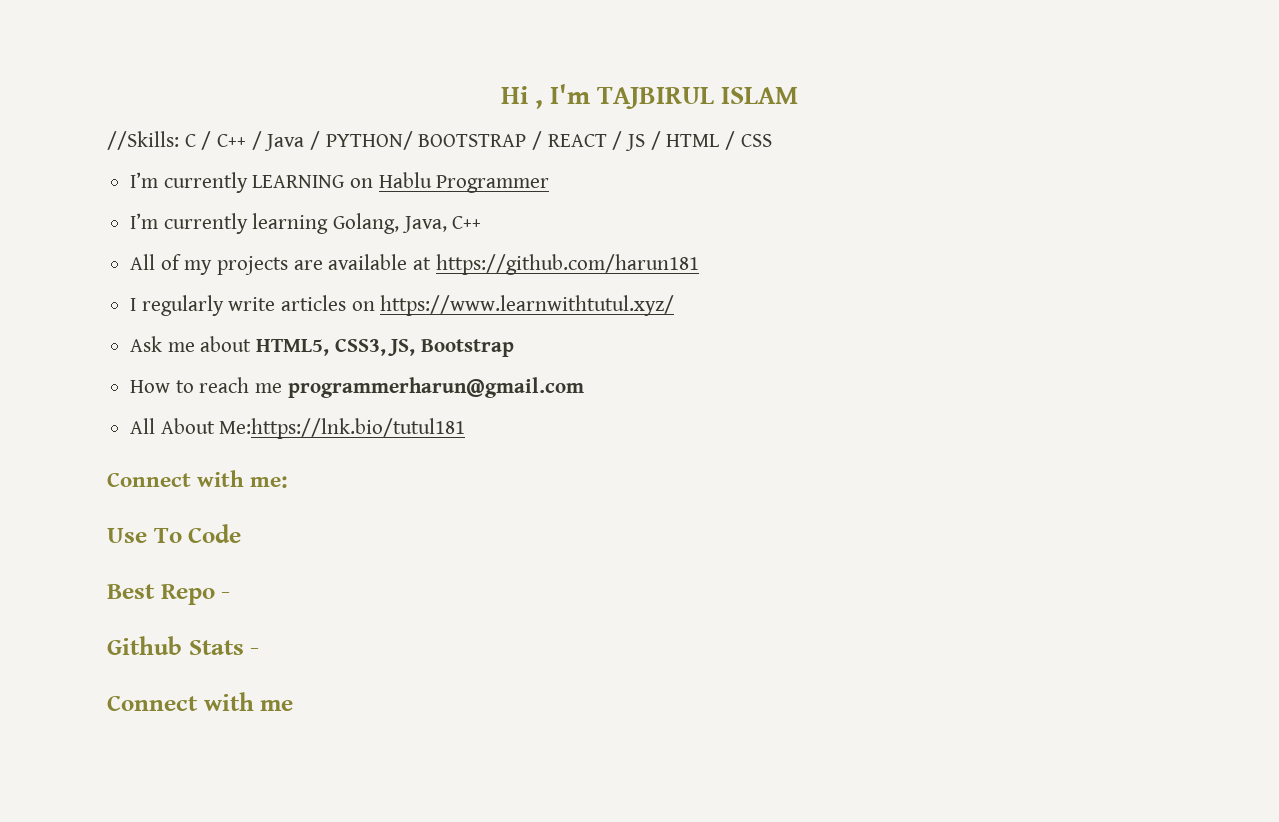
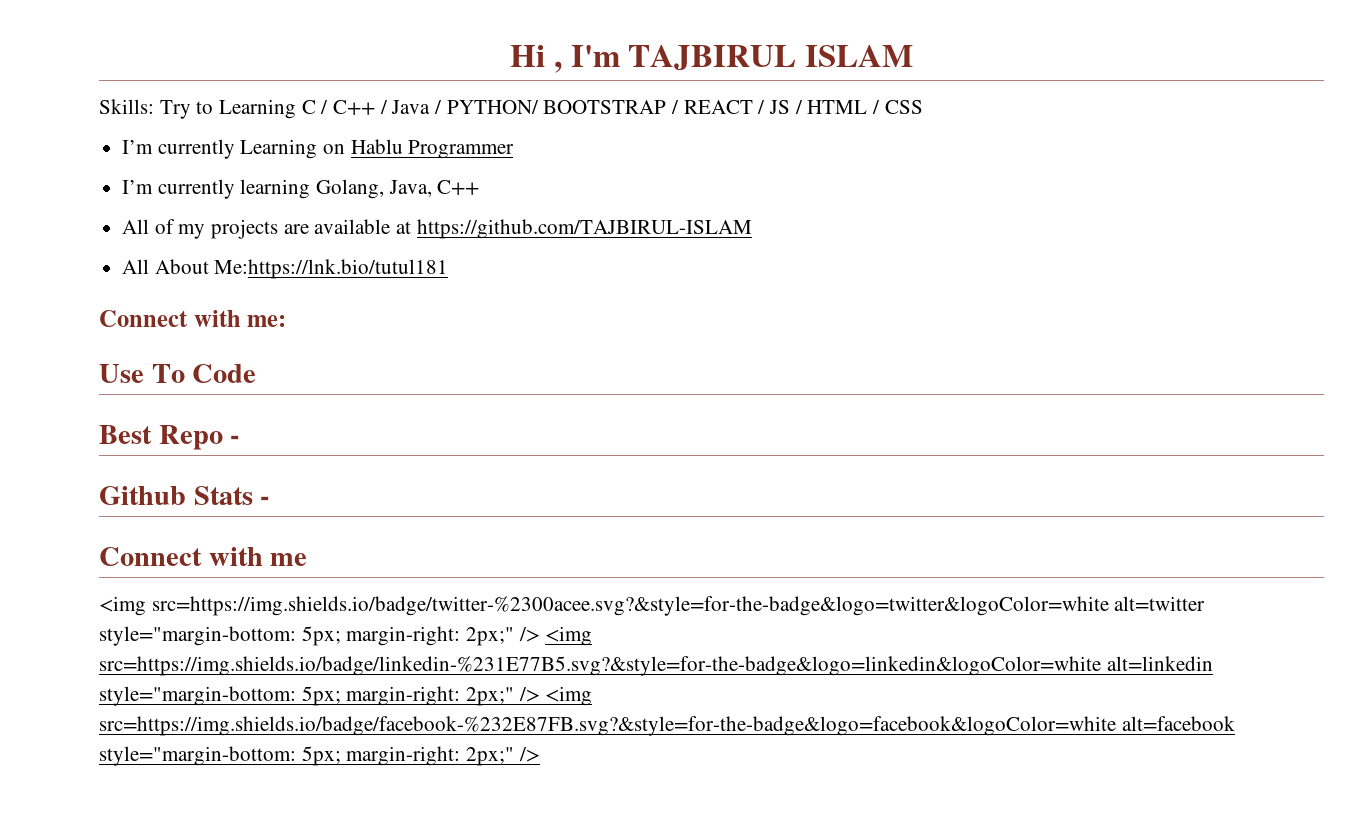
- //Skills: C / C++ / Java / PYTHON/ BOOTSTRAP / REACT / JS / HTML / CSS
+ Skills: Try to Learning C / C++ / Java / PYTHON/ BOOTSTRAP / REACT / JS / HTML / CSS
- I’m currently LEARNING on Hablu Programmer
+ I’m currently Learning on Hablu Programmer
- All of my projects are available at https://github.com/harun181
- I regularly write articles on https://www.learnwithtutul.xyz/
- Ask me about HTML5, CSS3, JS, Bootstrap
- How to reach me programmerharun@gmail.com
+ All of my projects are available at https://github.com/TAJBIRUL-ISLAM
+ <img src=https://img.shields.io/badge/twitter-%2300acee.svg?&style=for-the-badge&logo=twitter&logoColor=white alt=twitter style="margin-bottom: 5px; margin-right: 2px;" /> <img src=https://img.shields.io/badge/linkedin-%231E77B5.svg?&style=for-the-badge&logo=linkedin&logoColor=white alt=linkedin style="margin-bottom: 5px; margin-right: 2px;" /> <img src=https://img.shields.io/badge/facebook-%232E87FB.svg?&style=for-the-badge&logo=facebook&logoColor=white alt=facebook style="margin-bottom: 5px; margin-right: 2px;" />

